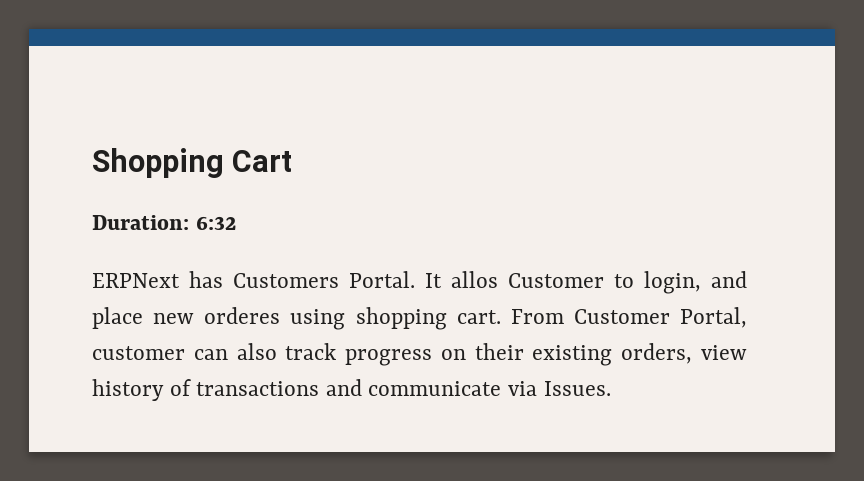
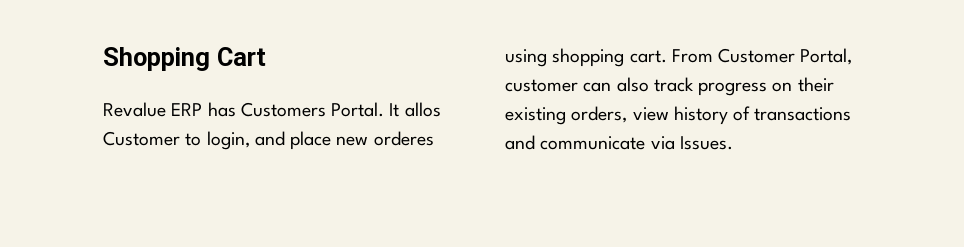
- Duration: 6:32
- ERPNext has Customers Portal.
+ Revalue ERP has Customers Portal.

